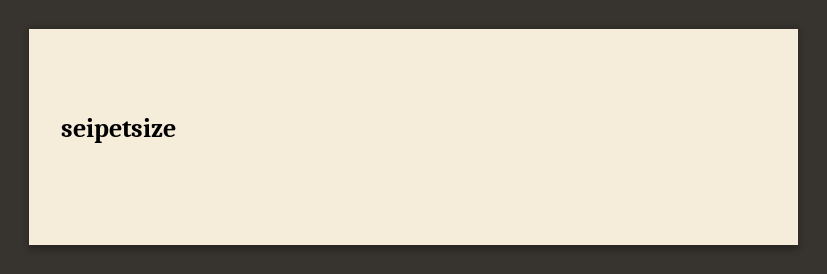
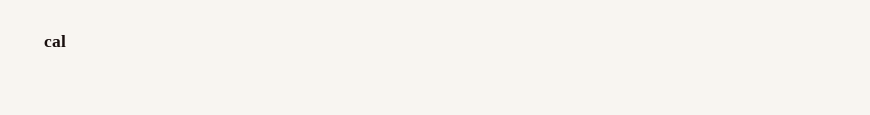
- seipetsize
+ cal

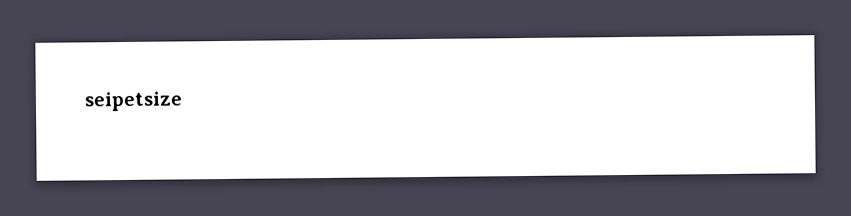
- cal
+ seipetsize

